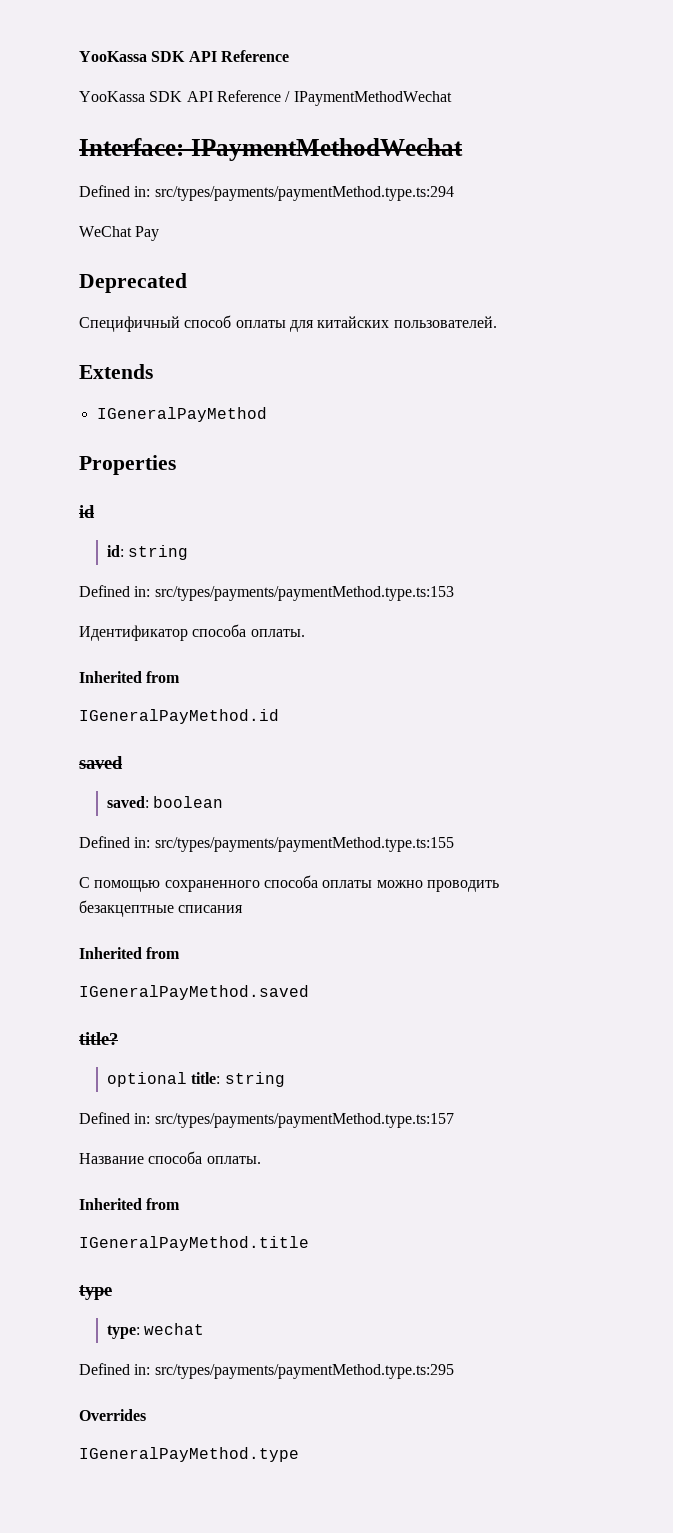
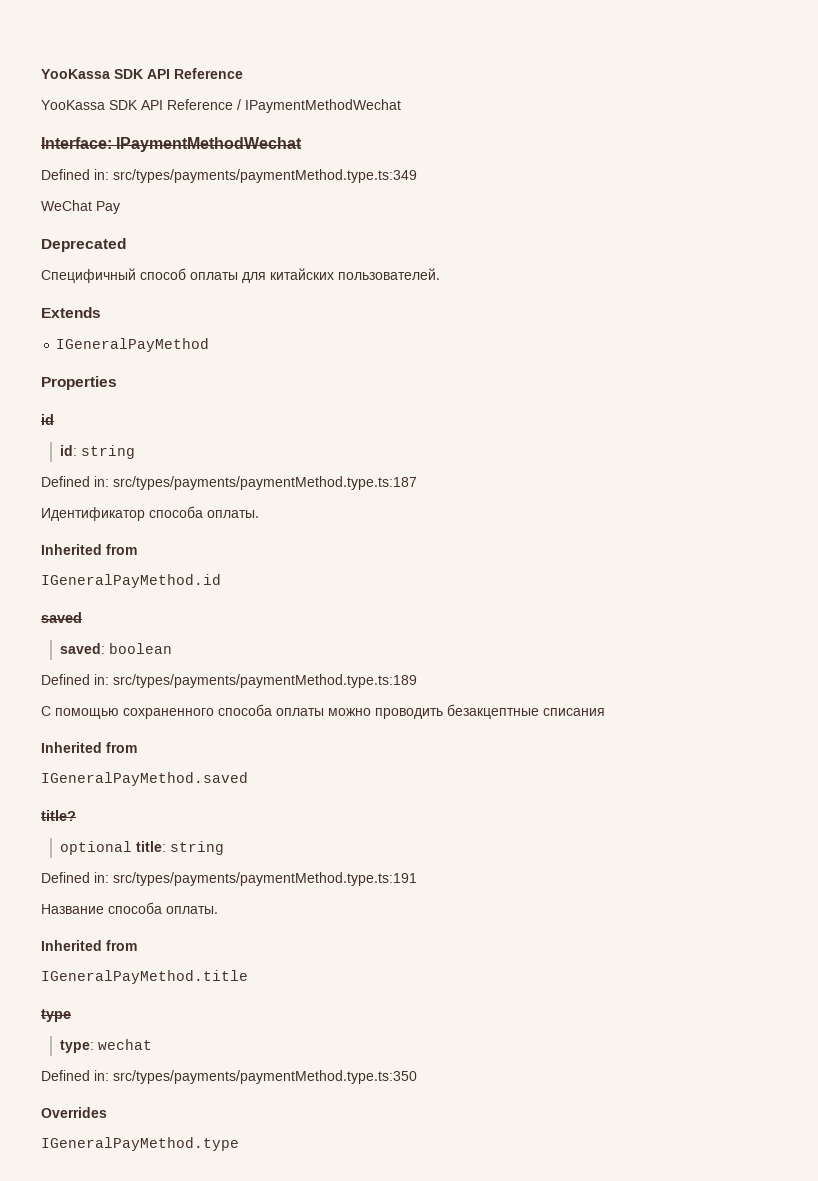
- Defined in: src/types/payments/paymentMethod.type.ts:294
+ Defined in: src/types/payments/paymentMethod.type.ts:349
- Defined in: src/types/payments/paymentMethod.type.ts:153
+ Defined in: src/types/payments/paymentMethod.type.ts:187
- Defined in: src/types/payments/paymentMethod.type.ts:155
+ Defined in: src/types/payments/paymentMethod.type.ts:189
- Defined in: src/types/payments/paymentMethod.type.ts:157
+ Defined in: src/types/payments/paymentMethod.type.ts:191
- Defined in: src/types/payments/paymentMethod.type.ts:295
+ Defined in: src/types/payments/paymentMethod.type.ts:350

